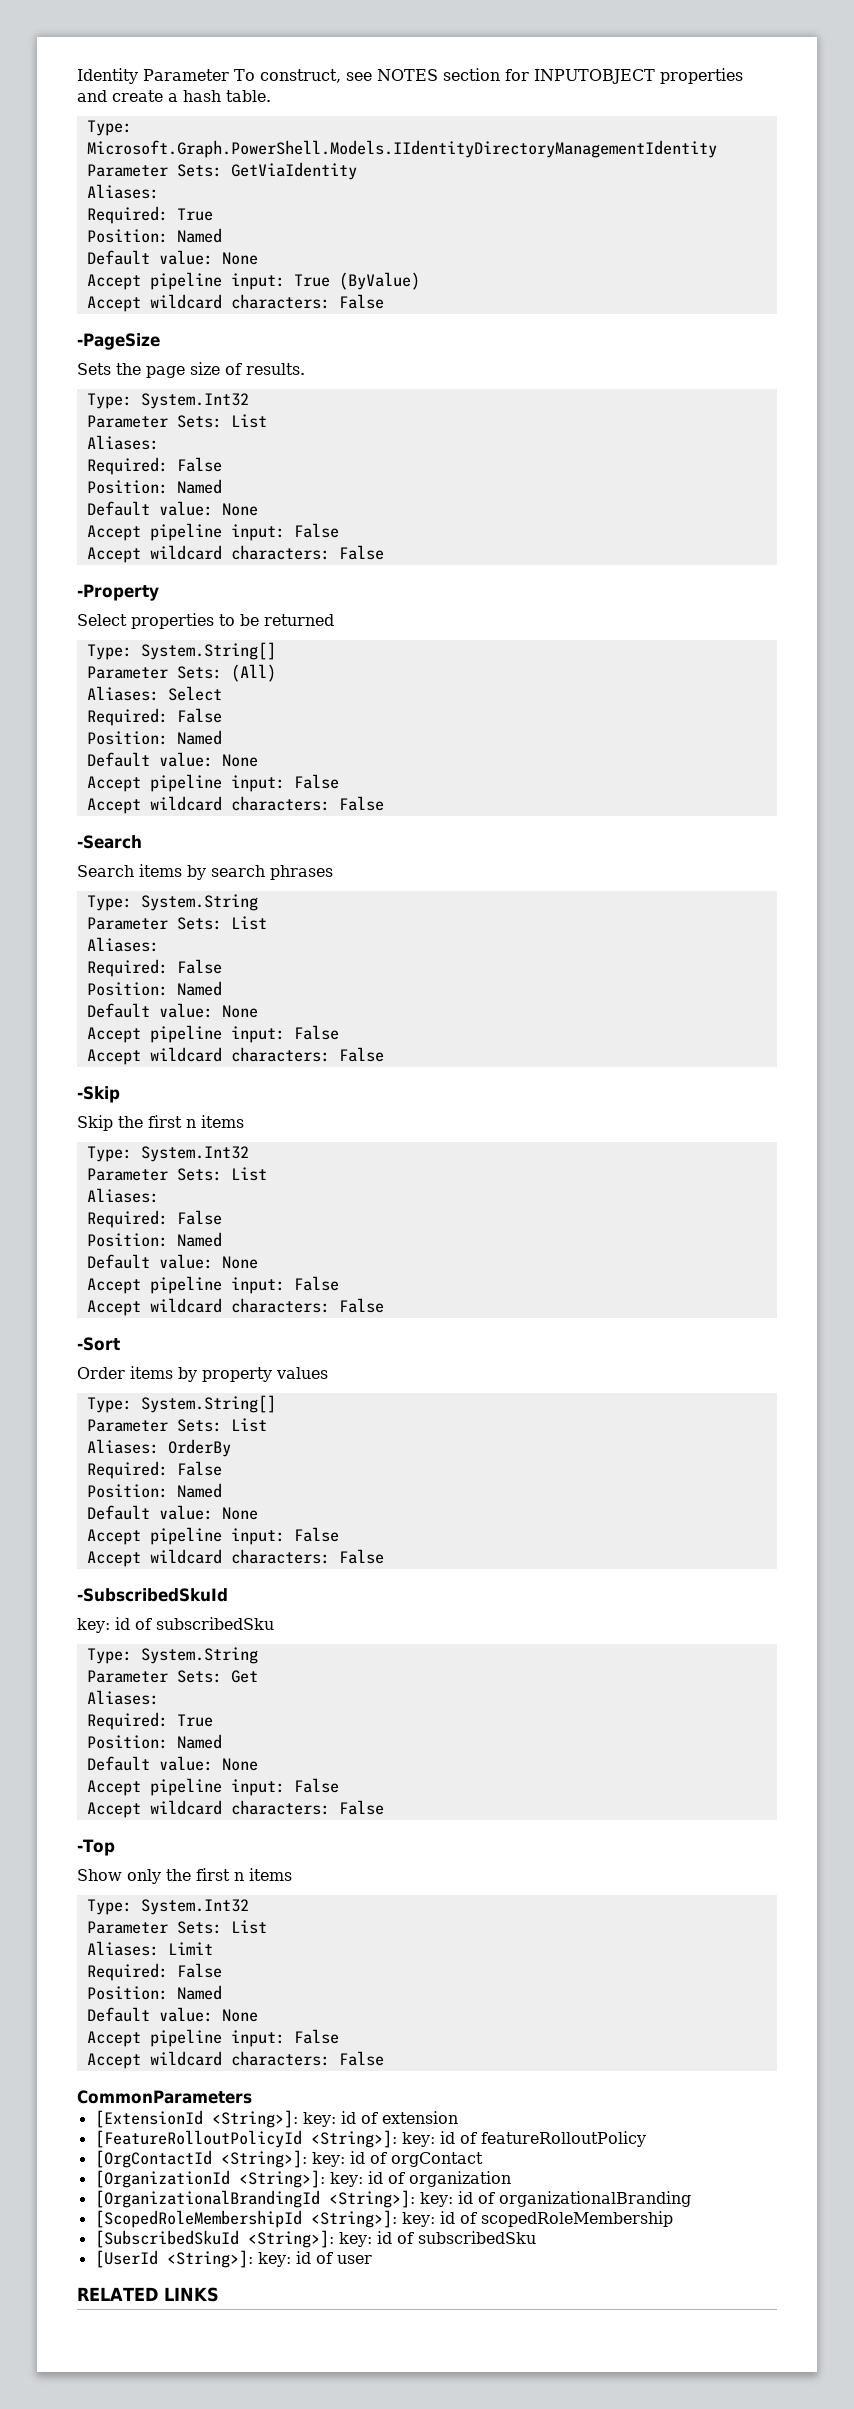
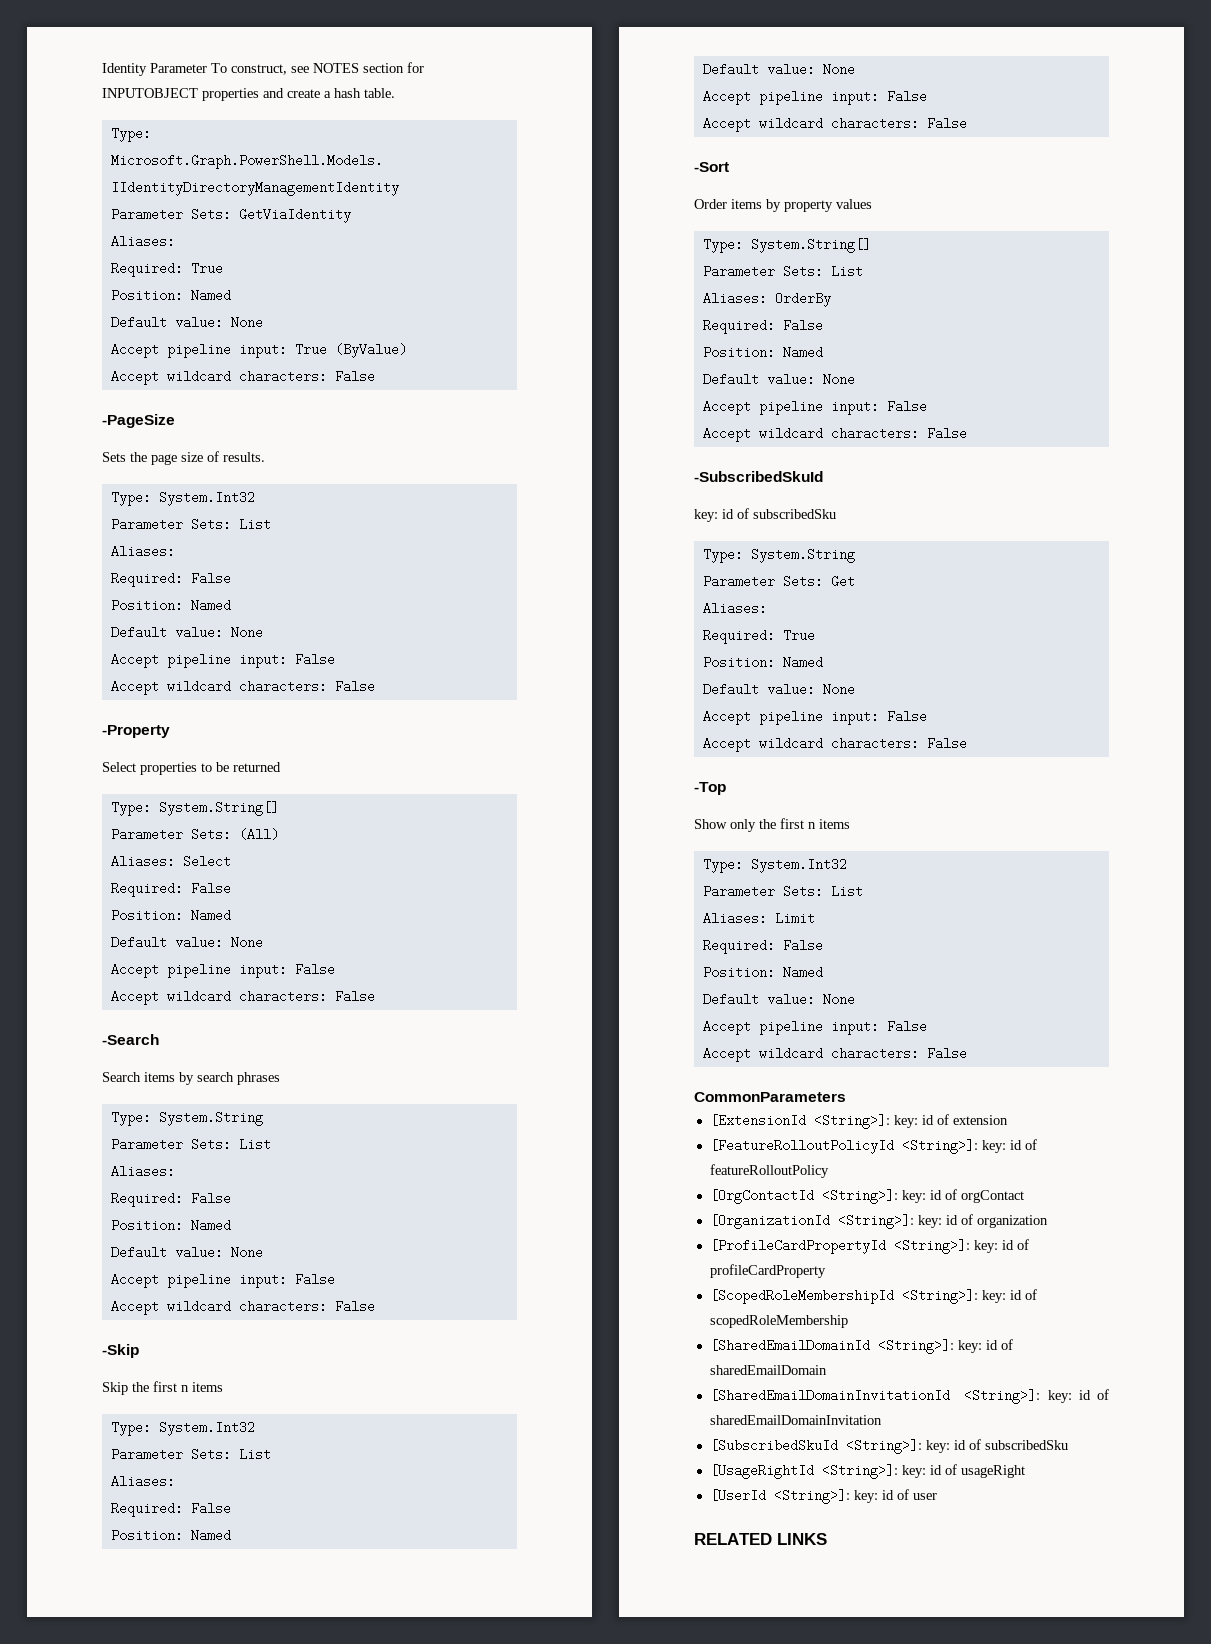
- [OrganizationalBrandingId <String>]: key: id of organizationalBranding
+ [ProfileCardPropertyId <String>]: key: id of profileCardProperty
+ [SharedEmailDomainId <String>]: key: id of sharedEmailDomain
+ [SharedEmailDomainInvitationId <String>]: key: id of sharedEmailDomainInvitation
+ [UsageRightId <String>]: key: id of usageRight

